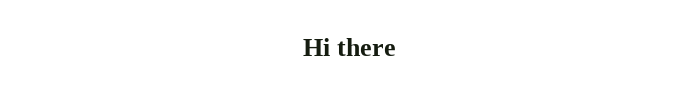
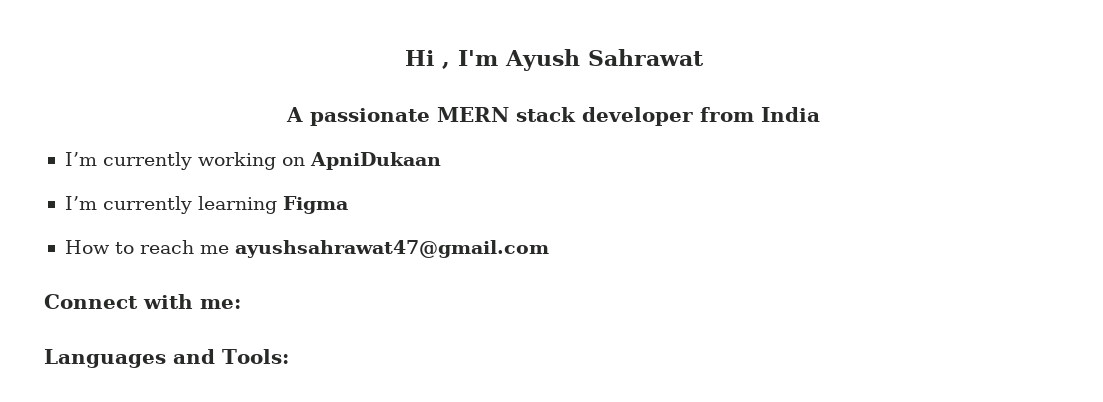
- Hi there
+ Hi , I'm Ayush Sahrawat
+ A passionate MERN stack developer from India
+ I’m currently working on ApniDukaan
+ I’m currently learning Figma
+ How to reach me ayushsahrawat47@gmail.com
+ Connect with me:
+ Languages and Tools:

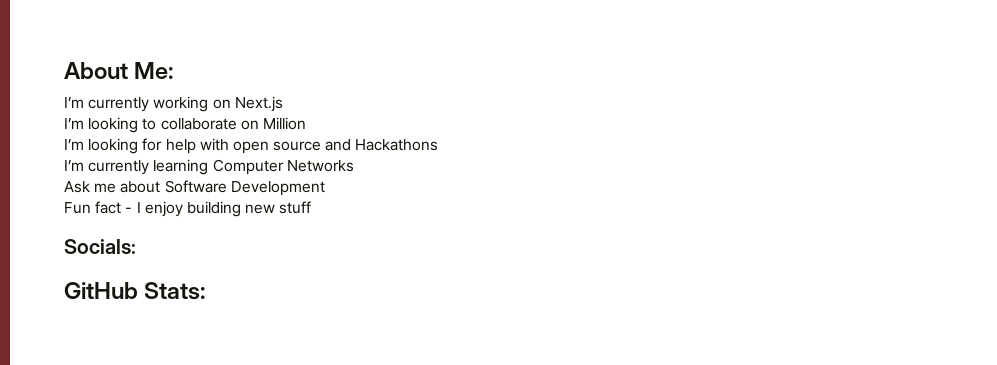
- Hi , I'm Ayush Sahrawat
- A passionate MERN stack developer from India
- I’m currently working on ApniDukaan
- I’m currently learning Figma
- How to reach me ayushsahrawat47@gmail.com
- Connect with me:
- Languages and Tools:
+ About Me:
+ I’m currently working on Next.js
+ I’m looking to collaborate on Million
+ I’m looking for help with open source and Hackathons
+ I’m currently learning Computer Networks
+ Ask me about Software Development
+ Fun fact - I enjoy building new stuff
+ Socials:
+ GitHub Stats:

